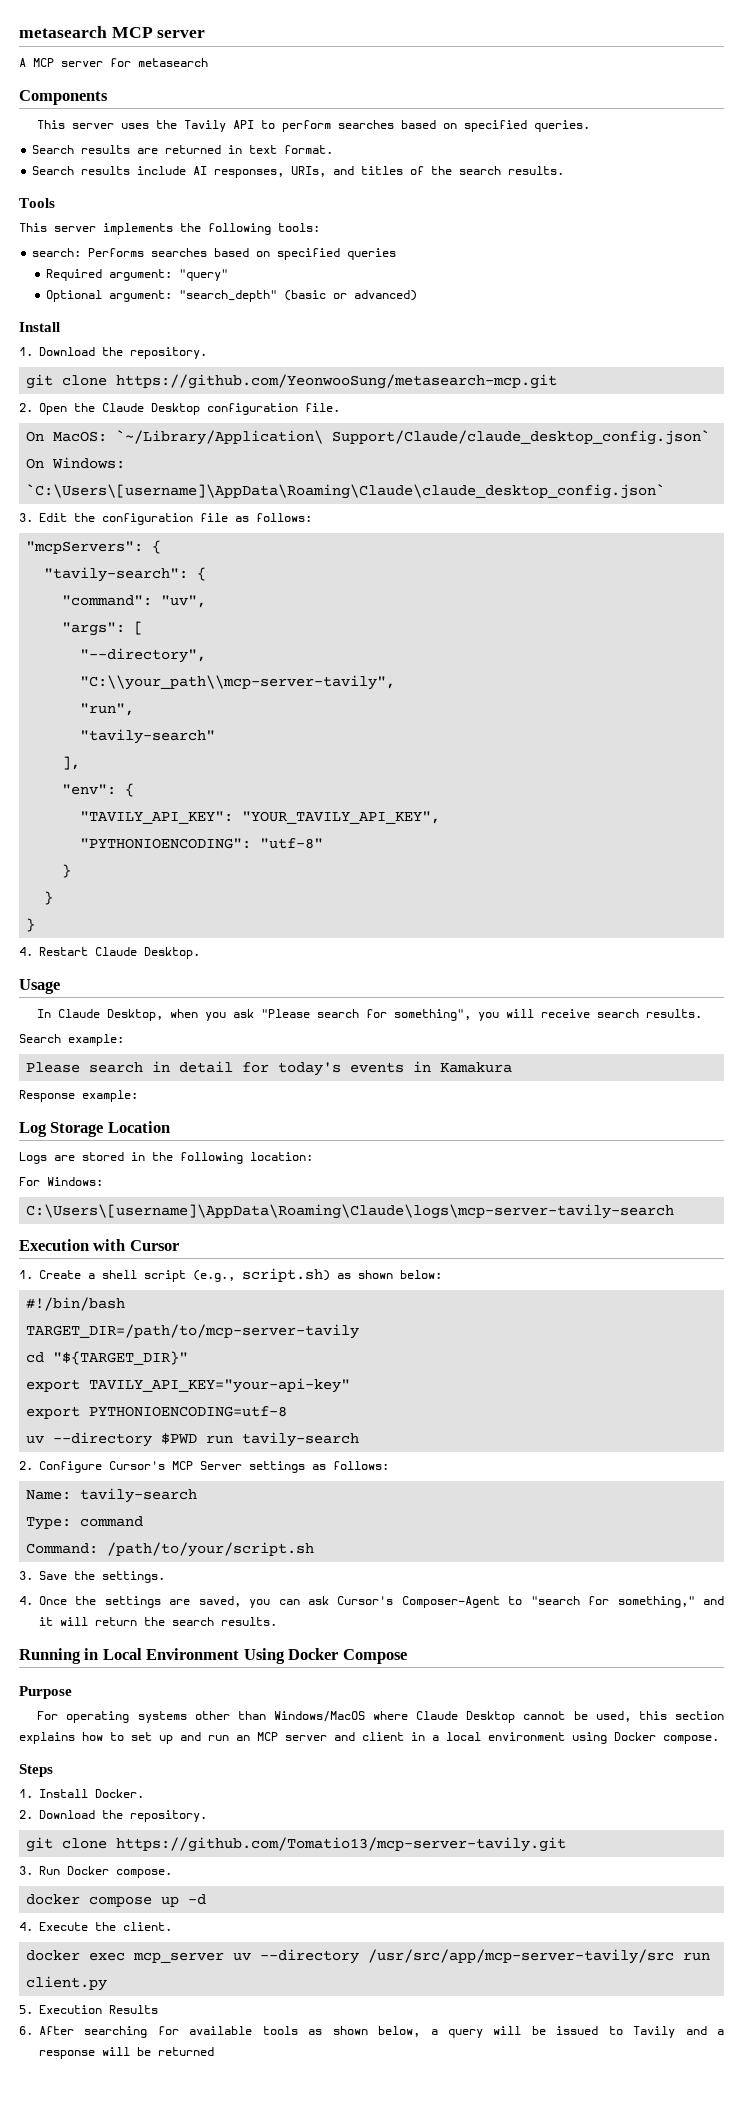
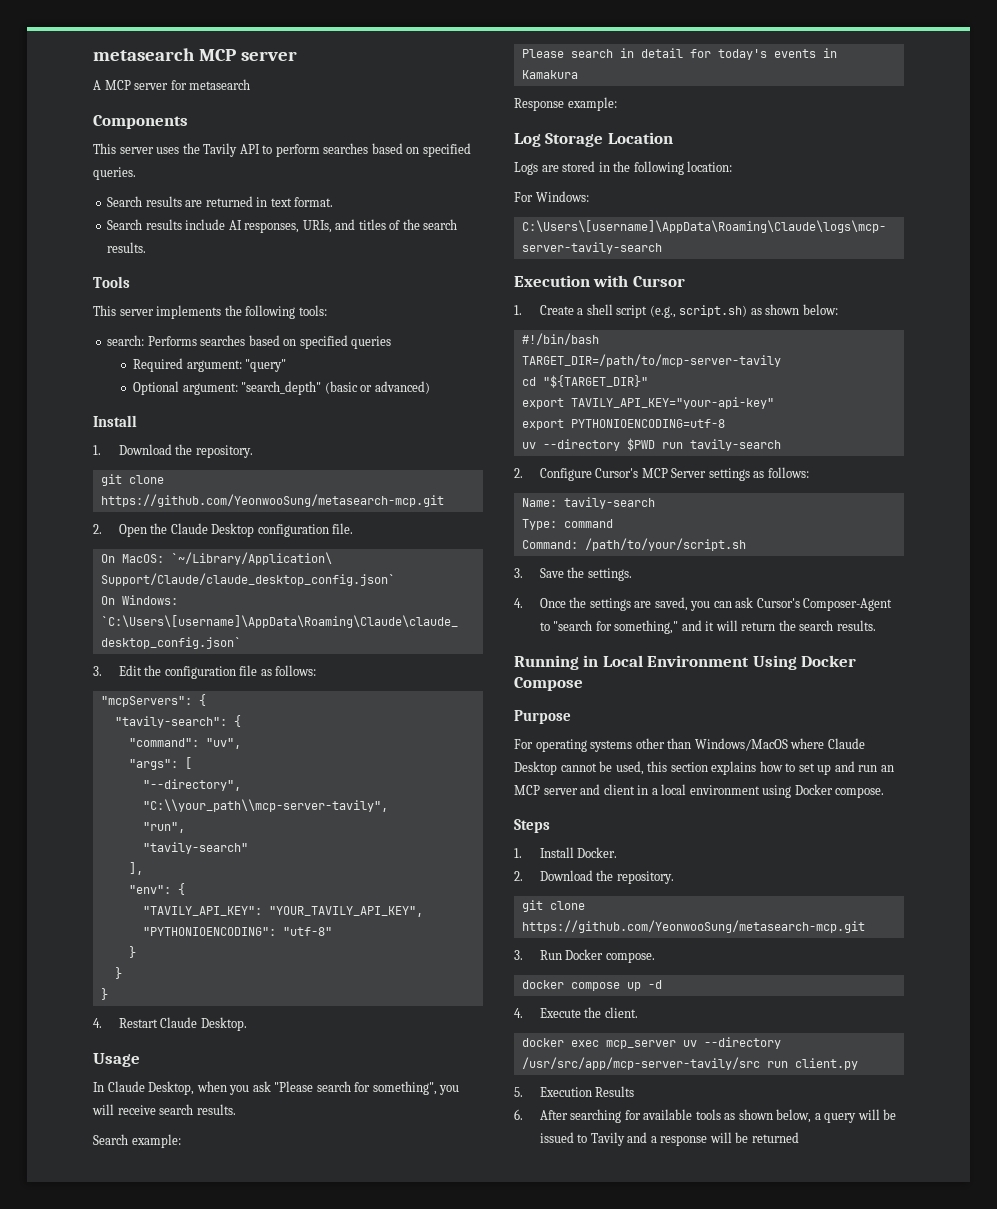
  2. Download the repository.
- git clone https://github.com/Tomatio13/mcp-server-tavily.git
+ git clone https://github.com/YeonwooSung/metasearch-mcp.git

